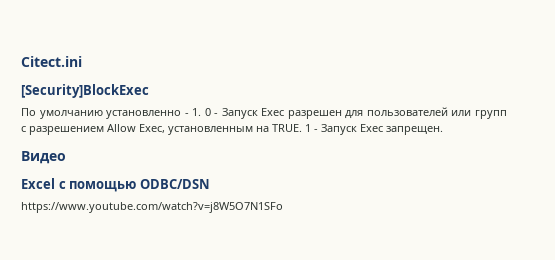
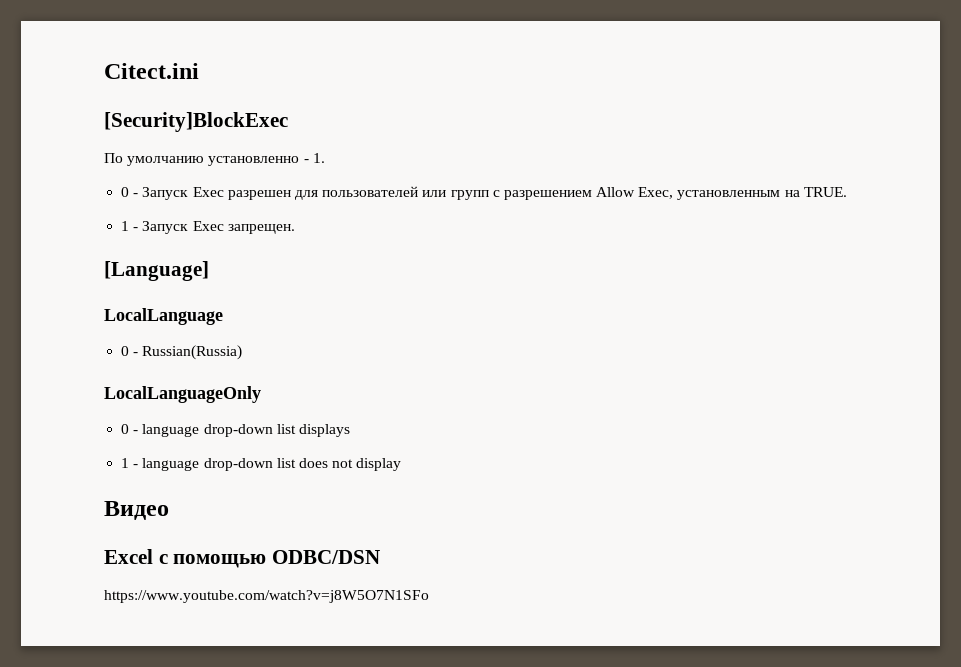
- По умолчанию установленно - 1. 0 - Запуск Exec разрешен для пользователей или групп с разрешением Allow Exec, установленным на TRUE. 1 - Запуск Exec запрещен.
+ По умолчанию установленно - 1.
+ 0 - Запуск Exec разрешен для пользователей или групп с разрешением Allow Exec, установленным на TRUE.
+ 1 - Запуск Exec запрещен.
+ [Language]
+ LocalLanguage
+ 0 - Russian(Russia)
+ LocalLanguageOnly
+ 0 - language drop-down list displays
+ 1 - language drop-down list does not display

